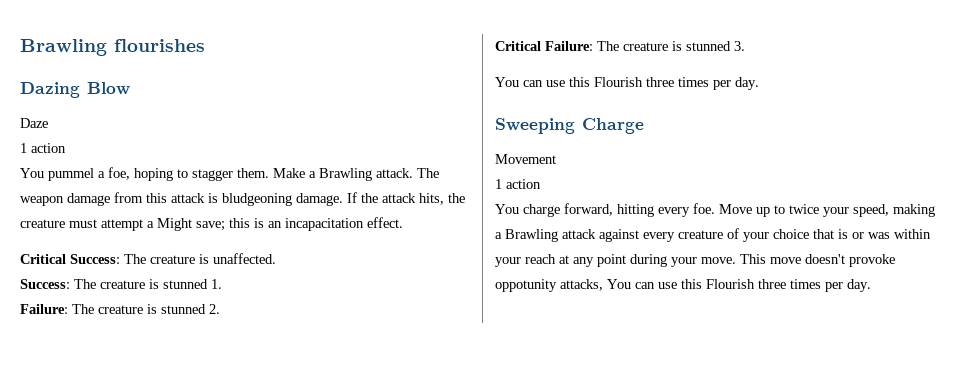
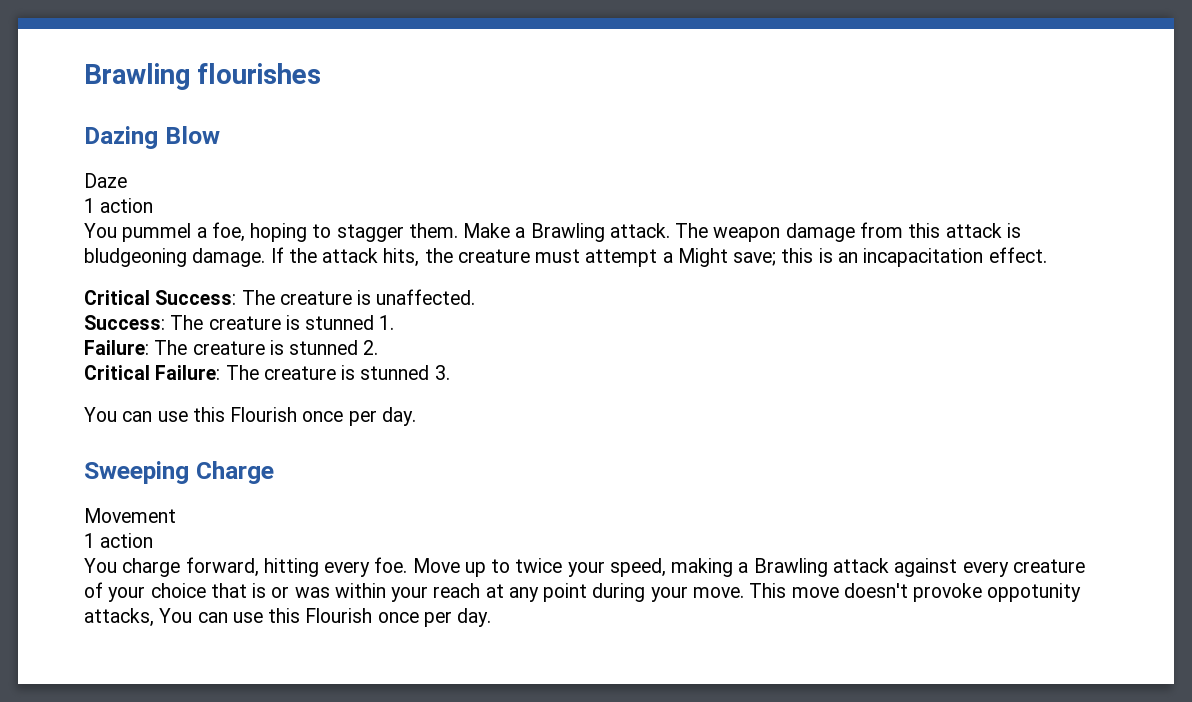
  Critical Failure: The creature is stunned 3.
- You can use this Flourish three times per day.
+ You can use this Flourish once per day.
- This move doesn't provoke oppotunity attacks, You can use this Flourish three times per day.
+ This move doesn't provoke oppotunity attacks, You can use this Flourish once per day.

